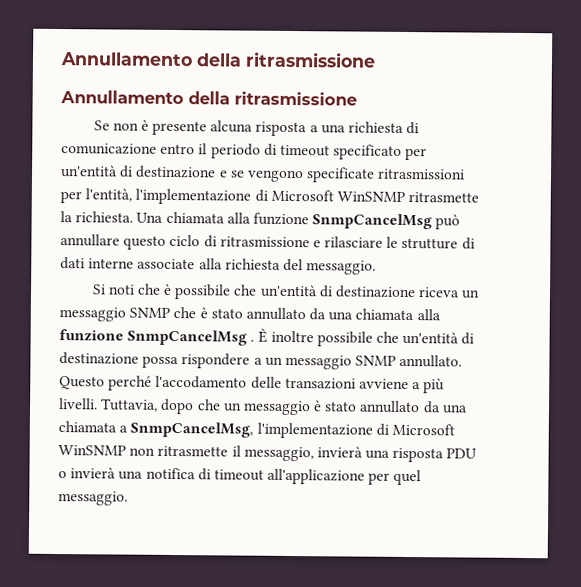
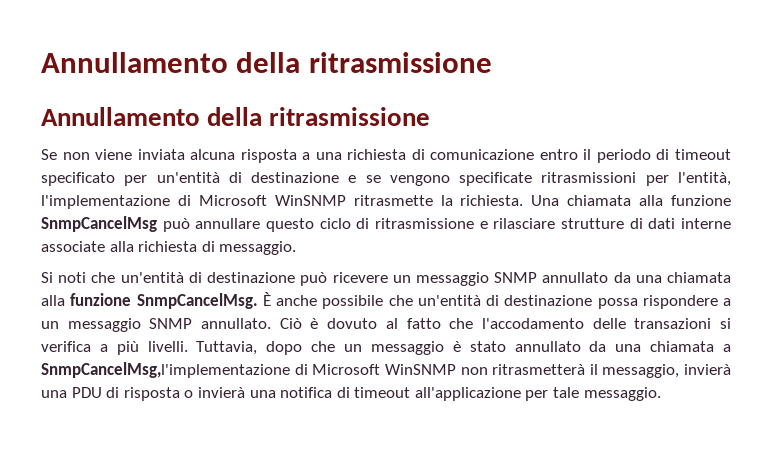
- Se non è presente alcuna risposta a una richiesta di comunicazione entro il periodo di timeout specificato per un'entità di destinazione e se vengono specificate ritrasmissioni per l'entità, l'implementazione di Microsoft WinSNMP ritrasmette la richiesta.
+ Se non viene inviata alcuna risposta a una richiesta di comunicazione entro il periodo di timeout specificato per un'entità di destinazione e se vengono specificate ritrasmissioni per l'entità, l'implementazione di Microsoft WinSNMP ritrasmette la richiesta.
- Una chiamata alla funzione SnmpCancelMsg può annullare questo ciclo di ritrasmissione e rilasciare le strutture di dati interne associate alla richiesta del messaggio.
+ Una chiamata alla funzione SnmpCancelMsg può annullare questo ciclo di ritrasmissione e rilasciare strutture di dati interne associate alla richiesta di messaggio.
- Si noti che è possibile che un'entità di destinazione riceva un messaggio SNMP che è stato annullato da una chiamata alla funzione SnmpCancelMsg . È inoltre possibile che un'entità di destinazione possa rispondere a un messaggio SNMP annullato.
+ Si noti che un'entità di destinazione può ricevere un messaggio SNMP annullato da una chiamata alla funzione SnmpCancelMsg. È anche possibile che un'entità di destinazione possa rispondere a un messaggio SNMP annullato.
- Questo perché l'accodamento delle transazioni avviene a più livelli.
+ Ciò è dovuto al fatto che l'accodamento delle transazioni si verifica a più livelli.
- Tuttavia, dopo che un messaggio è stato annullato da una chiamata a SnmpCancelMsg, l'implementazione di Microsoft WinSNMP non ritrasmette il messaggio, invierà una risposta PDU o invierà una notifica di timeout all'applicazione per quel messaggio.
+ Tuttavia, dopo che un messaggio è stato annullato da una chiamata a SnmpCancelMsg,l'implementazione di Microsoft WinSNMP non ritrasmetterà il messaggio, invierà una PDU di risposta o invierà una notifica di timeout all'applicazione per tale messaggio.

